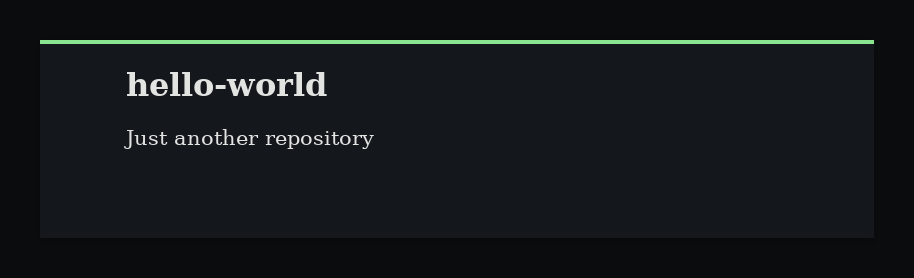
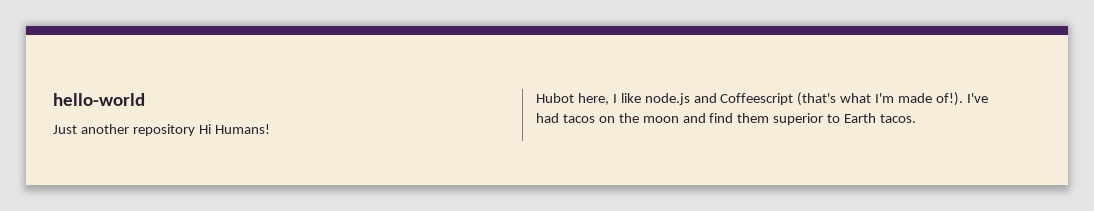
- Just another repository
+ Just another repository Hi Humans!
+ Hubot here, I like node.js and Coffeescript (that's what I'm made of!). I've had tacos on the moon and find them superior to Earth tacos.

